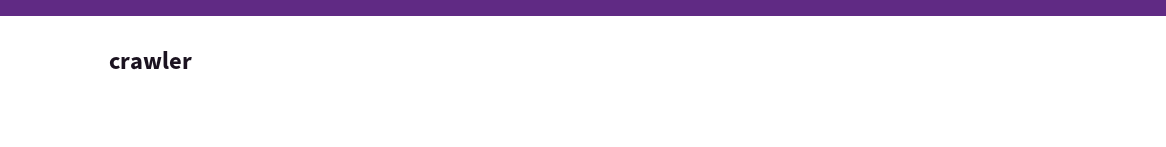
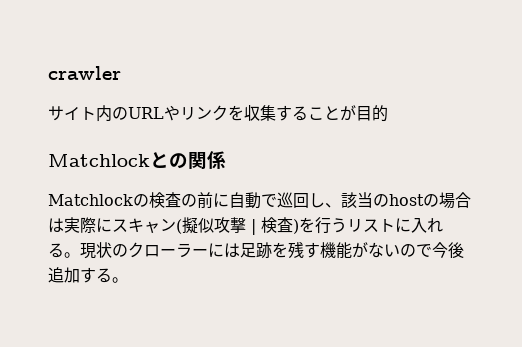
+ サイト内のURLやリンクを収集することが目的
+ Matchlockとの関係
+ Matchlockの検査の前に自動で巡回し、該当のhostの場合は実際にスキャン(擬似攻撃 | 検査)を行うリストに入れる。現状のクローラーには足跡を残す機能がないので今後追加する。

